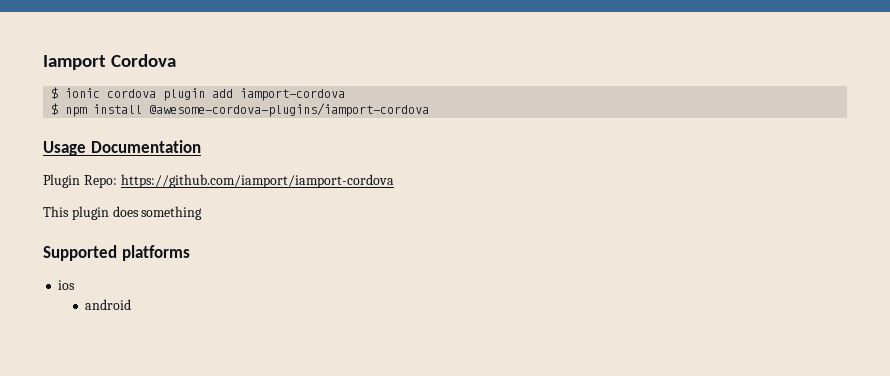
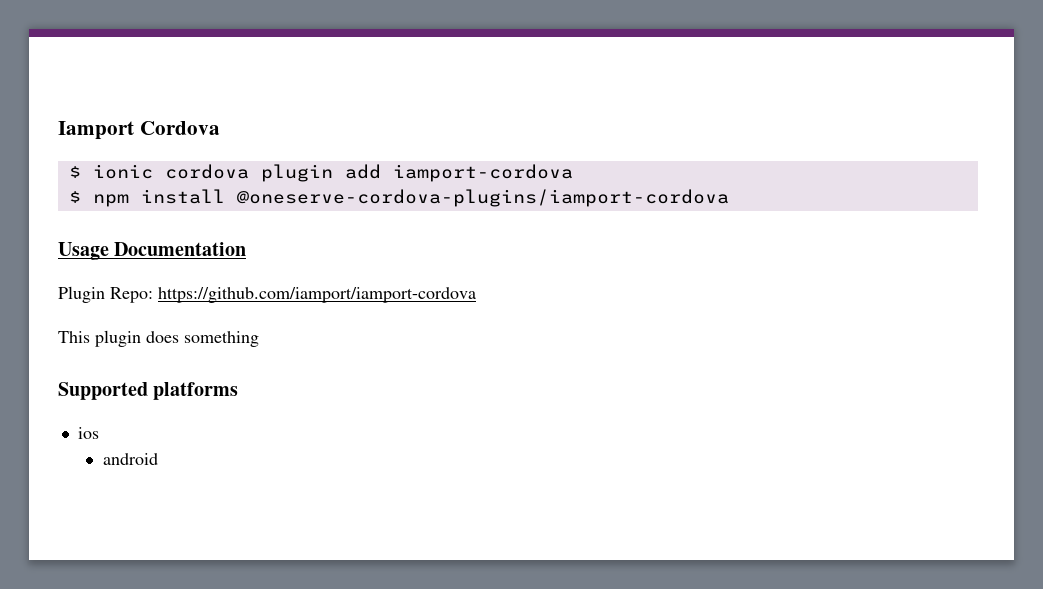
- $ npm install @awesome-cordova-plugins/iamport-cordova
+ $ npm install @oneserve-cordova-plugins/iamport-cordova

